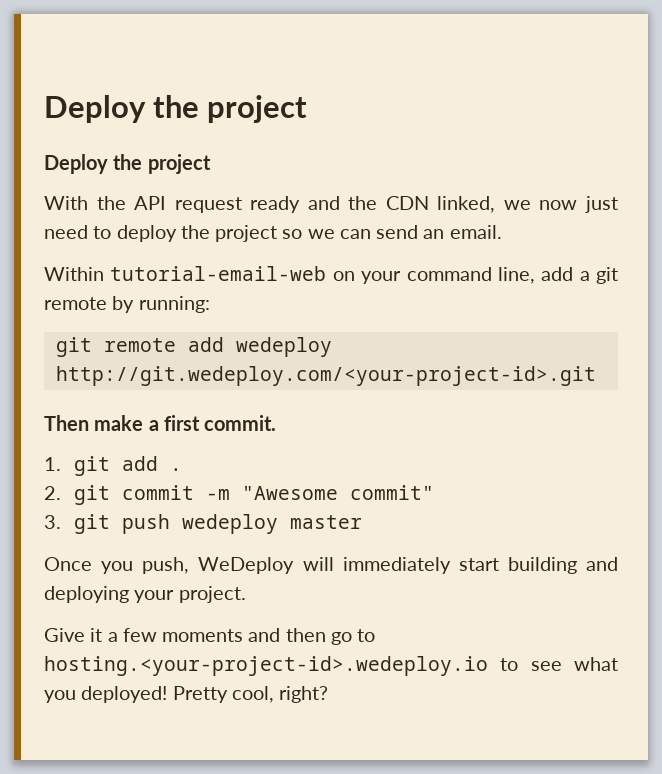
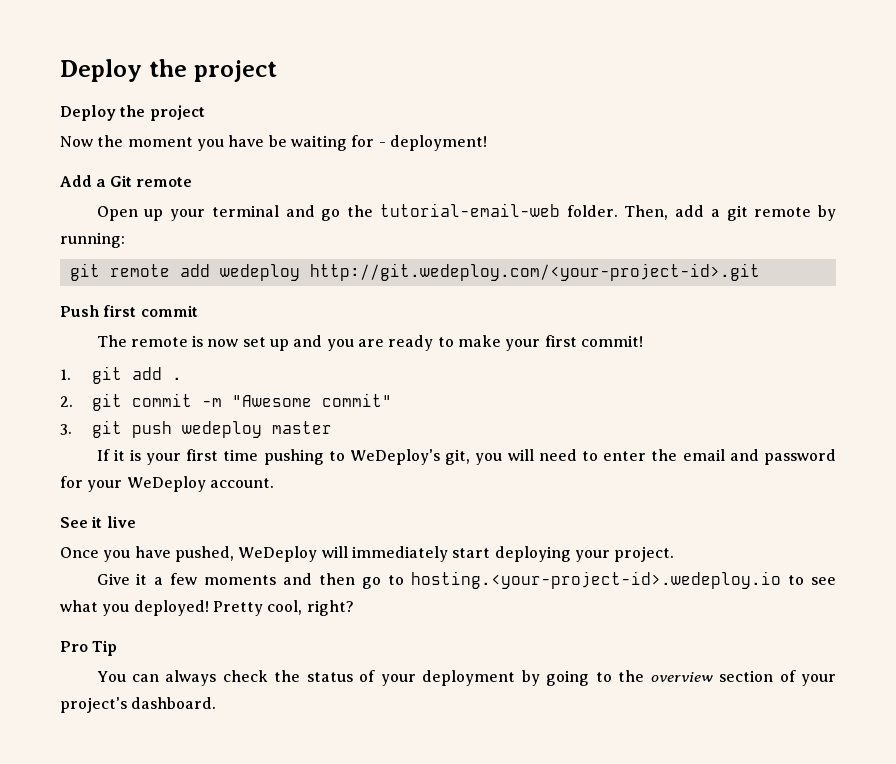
- With the API request ready and the CDN linked, we now just need to deploy the project so we can send an email.
- Within tutorial-email-web on your command line, add a git remote by running:
+ Now the moment you have be waiting for - deployment!
+ Add a Git remote
+ Open up your terminal and go the tutorial-email-web folder. Then, add a git remote by running:
- Then make a first commit.
+ Push first commit
+ The remote is now set up and you are ready to make your first commit!
+ If it is your first time pushing to WeDeploy's git, you will need to enter the email and password for your WeDeploy account.
+ See it live
- Once you push, WeDeploy will immediately start building and deploying your project.
+ Once you have pushed, WeDeploy will immediately start deploying your project.
+ Pro Tip
+ You can always check the status of your deployment by going to the overview section of your project's dashboard.

